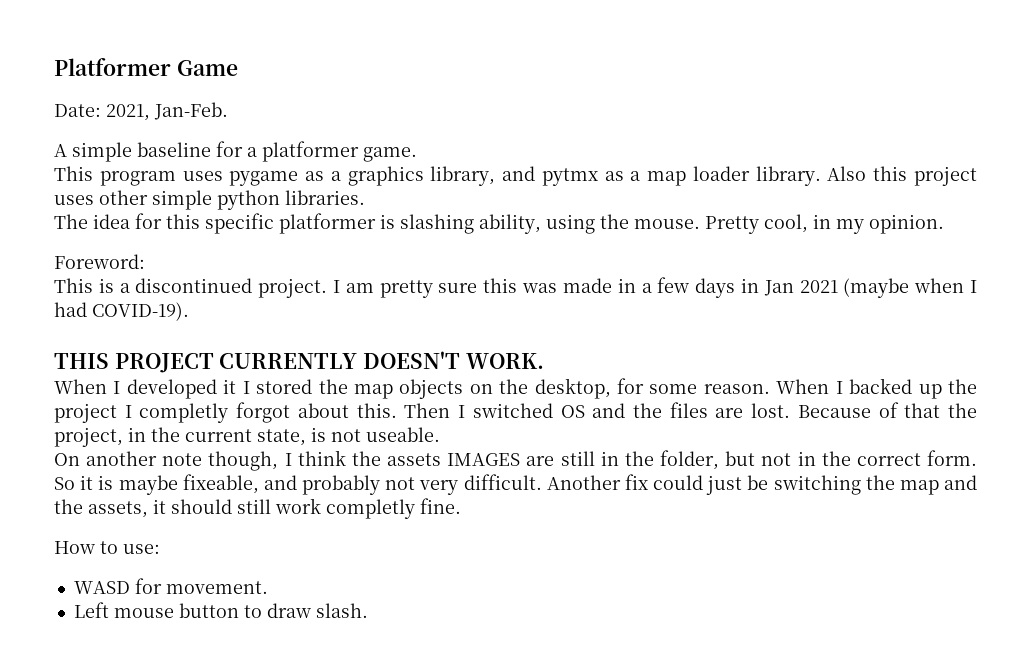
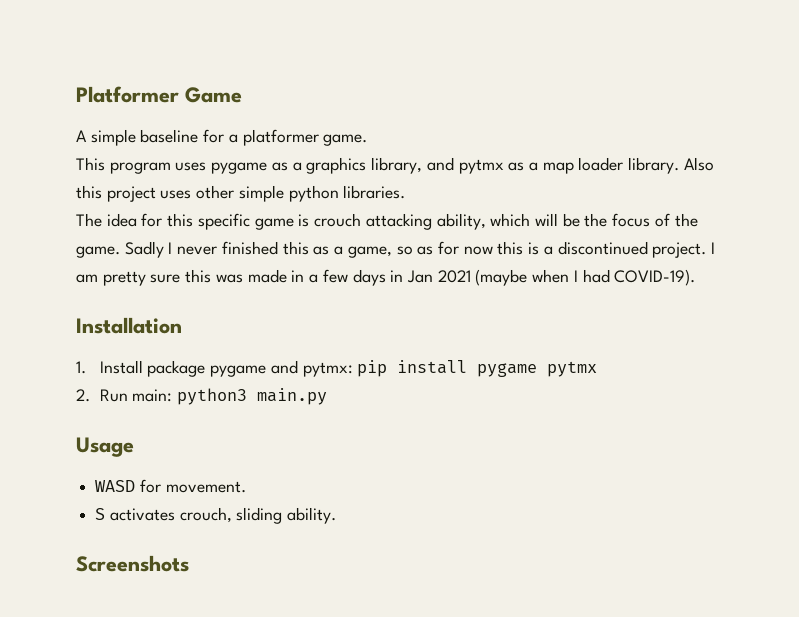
- Date: 2021, Jan-Feb.
- The idea for this specific platformer is slashing ability, using the mouse. Pretty cool, in my opinion.
- Foreword:
- This is a discontinued project.
+ The idea for this specific game is crouch attacking ability, which will be the focus of the game. Sadly I never finished this as a game, so as for now this is a discontinued project.
- THIS PROJECT CURRENTLY DOESN'T WORK.
- When I developed it I stored the map objects on the desktop, for some reason. When I backed up the project I completly forgot about this. Then I switched OS and the files are lost. Because of that the project, in the current state, is not useable.
- On another note though, I think the assets IMAGES are still in the folder, but not in the correct form. So it is maybe fixeable, and probably not very difficult. Another fix could just be switching the map and the assets, it should still work completly fine.
- How to use:
+ Installation
+ 1. Install package pygame and pytmx: pip install pygame pytmx
+ 2. Run main: python3 main.py
+ Usage
  WASD for movement.
- Left mouse button to draw slash.
+ S activates crouch, sliding ability.
+ Screenshots

